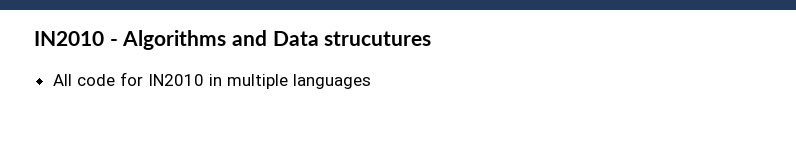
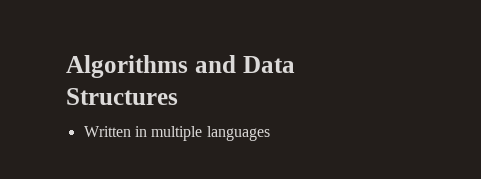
- IN2010 - Algorithms and Data strucutures
- All code for IN2010 in multiple languages
+ Algorithms and Data Structures
+ Written in multiple languages

